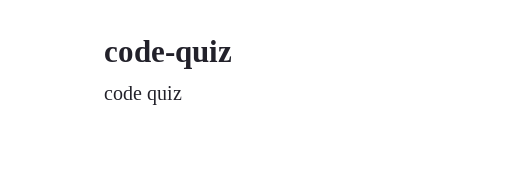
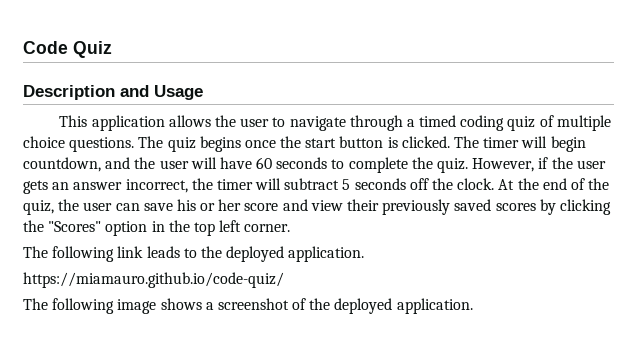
- code-quiz
- code quiz
+ Code Quiz
+ Description and Usage
+ This application allows the user to navigate through a timed coding quiz of multiple choice questions. The quiz begins once the start button is clicked. The timer will begin countdown, and the user will have 60 seconds to complete the quiz. However, if the user gets an answer incorrect, the timer will subtract 5 seconds off the clock. At the end of the quiz, the user can save his or her score and view their previously saved scores by clicking the "Scores" option in the top left corner.
+ The following link leads to the deployed application.
+ https://miamauro.github.io/code-quiz/
+ The following image shows a screenshot of the deployed application.

